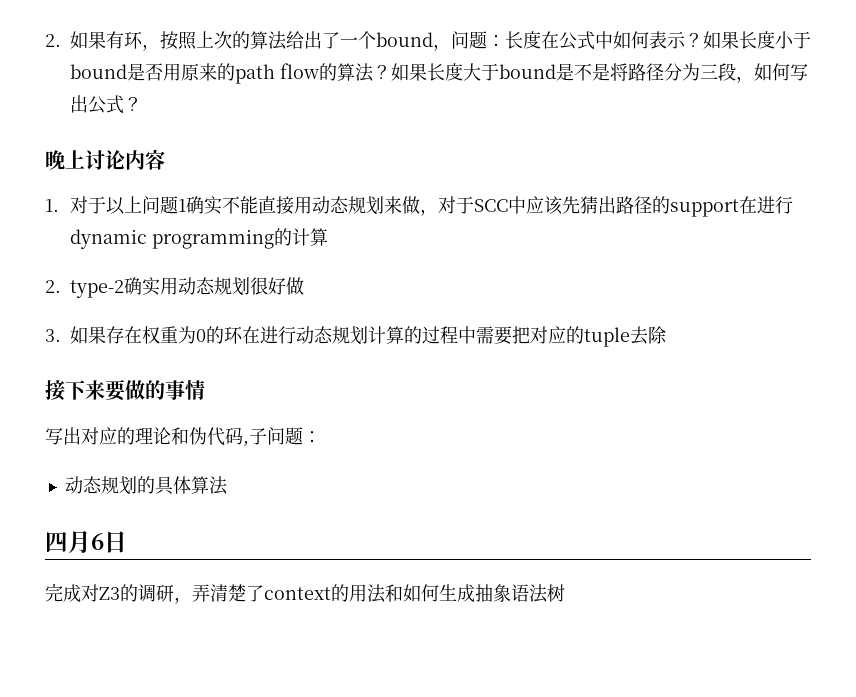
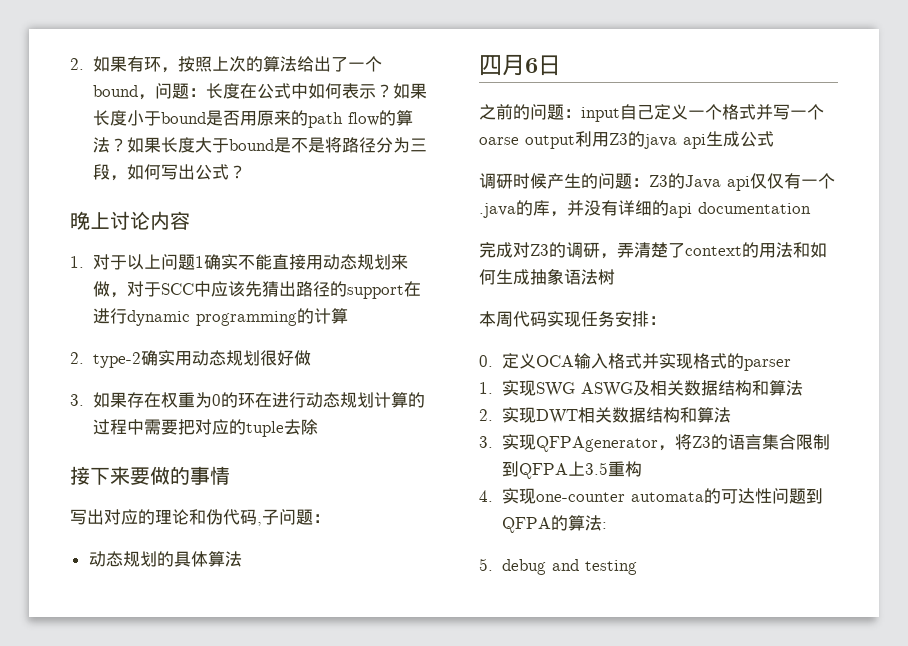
+ 之前的问题：input自己定义一个格式并写一个oarse output利用Z3的java api生成公式
+ 调研时候产生的问题：Z3的Java api仅仅有一个.java的库，并没有详细的api documentation
+ 本周代码实现任务安排：
+ 0.定义OCA输入格式并实现格式的parser
+ 1.实现SWG ASWG及相关数据结构和算法
+ 2.实现DWT相关数据结构和算法
+ 3.实现QFPAgenerator，将Z3的语言集合限制到QFPA上3.5重构
+ 4.实现one-counter automata的可达性问题到QFPA的算法:
+ 5. debug and testing

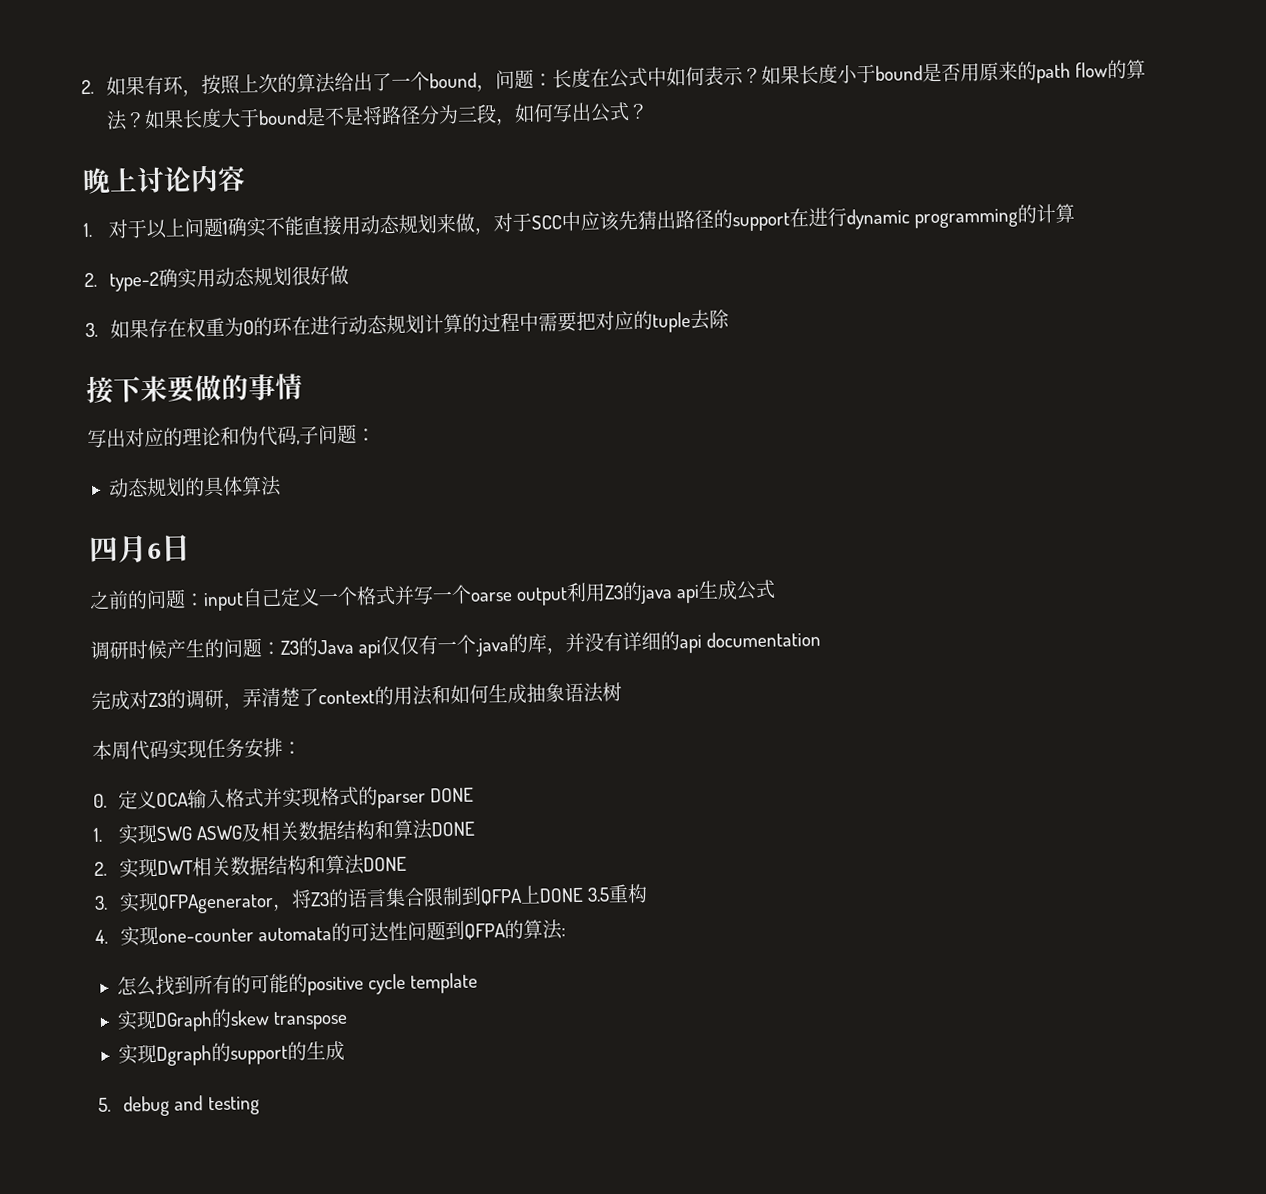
- 0.定义OCA输入格式并实现格式的parser
+ 0.定义OCA输入格式并实现格式的parser DONE
- 1.实现SWG ASWG及相关数据结构和算法
+ 1.实现SWG ASWG及相关数据结构和算法DONE
- 2.实现DWT相关数据结构和算法
+ 2.实现DWT相关数据结构和算法DONE
- 3.实现QFPAgenerator，将Z3的语言集合限制到QFPA上3.5重构
+ 3.实现QFPAgenerator，将Z3的语言集合限制到QFPA上DONE 3.5重构
+ 怎么找到所有的可能的positive cycle template
+ 实现DGraph的skew transpose
+ 实现Dgraph的support的生成

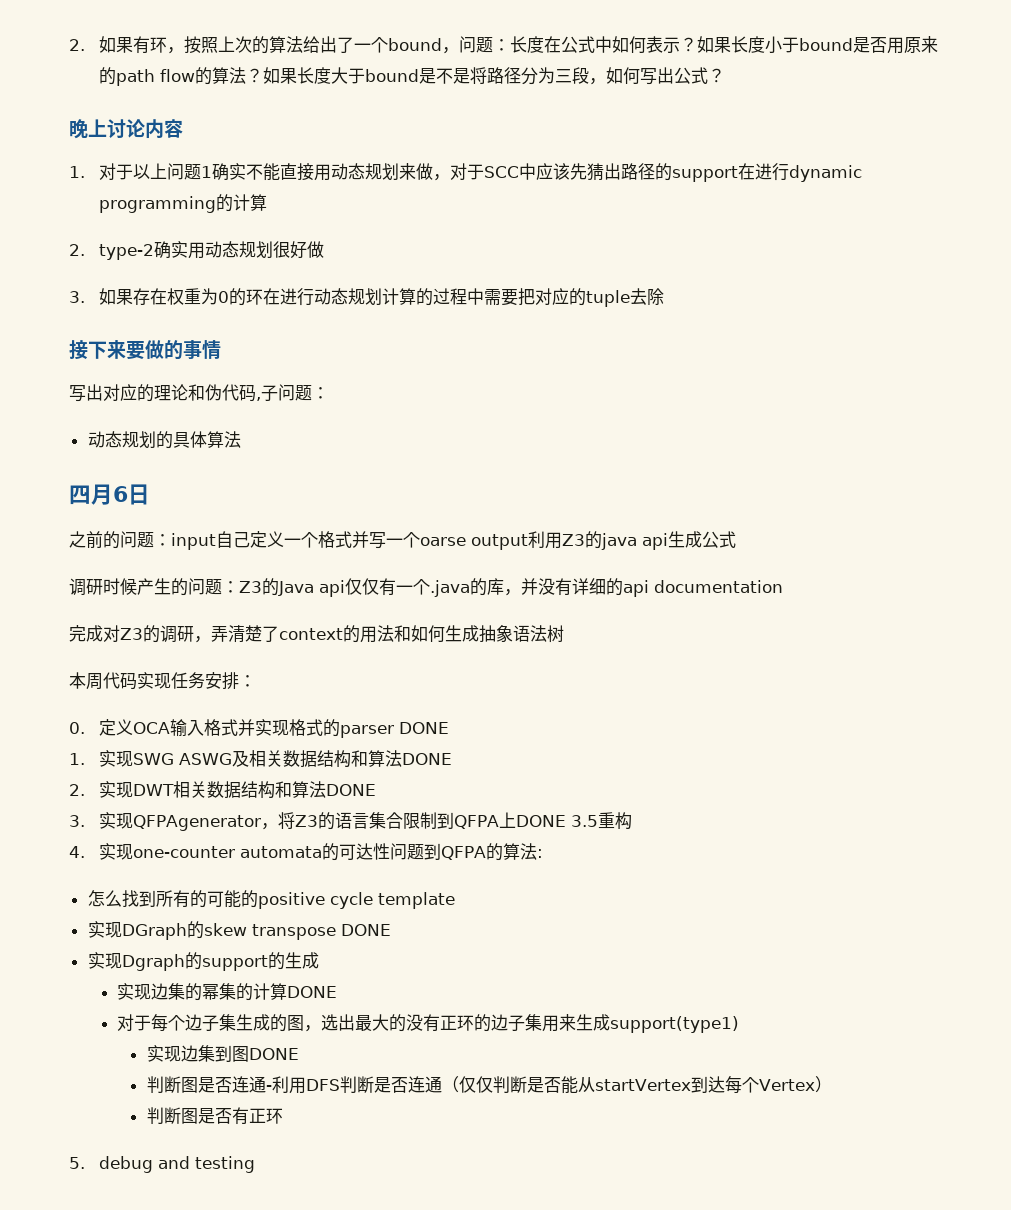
- 实现DGraph的skew transpose
+ 实现DGraph的skew transpose DONE
+ 实现边集的幂集的计算DONE
+ 对于每个边子集生成的图，选出最大的没有正环的边子集用来生成support(type1)
+ 实现边集到图DONE
+ 判断图是否连通-利用DFS判断是否连通（仅仅判断是否能从startVertex到达每个Vertex）
+ 判断图是否有正环

